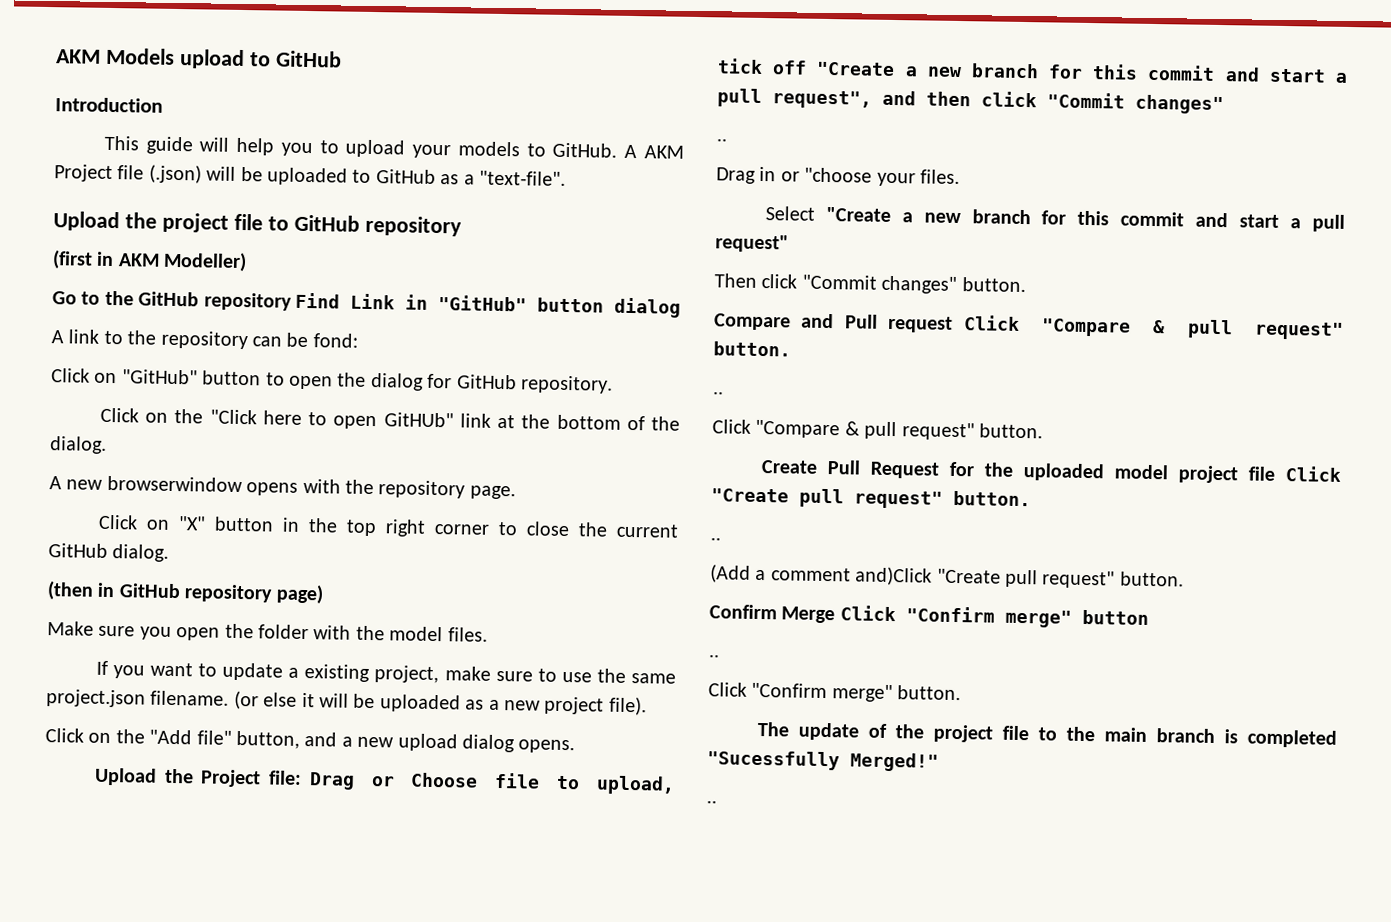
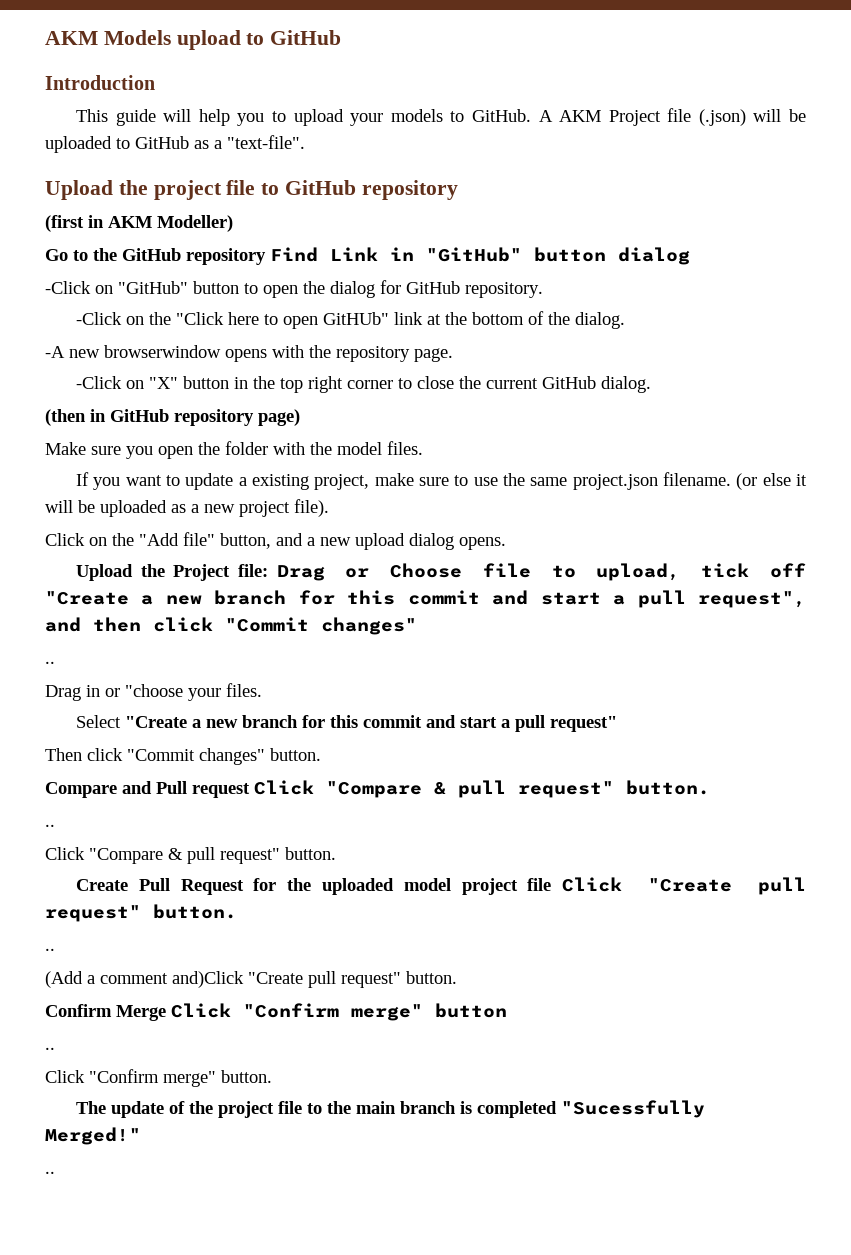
- A link to the repository can be fond:
- Click on "GitHub" button to open the dialog for GitHub repository.
+ -Click on "GitHub" button to open the dialog for GitHub repository.
- Click on the "Click here to open GitHUb" link at the bottom of the dialog.
+ -Click on the "Click here to open GitHUb" link at the bottom of the dialog.
- A new browserwindow opens with the repository page.
+ -A new browserwindow opens with the repository page.
- Click on "X" button in the top right corner to close the current GitHub dialog.
+ -Click on "X" button in the top right corner to close the current GitHub dialog.

